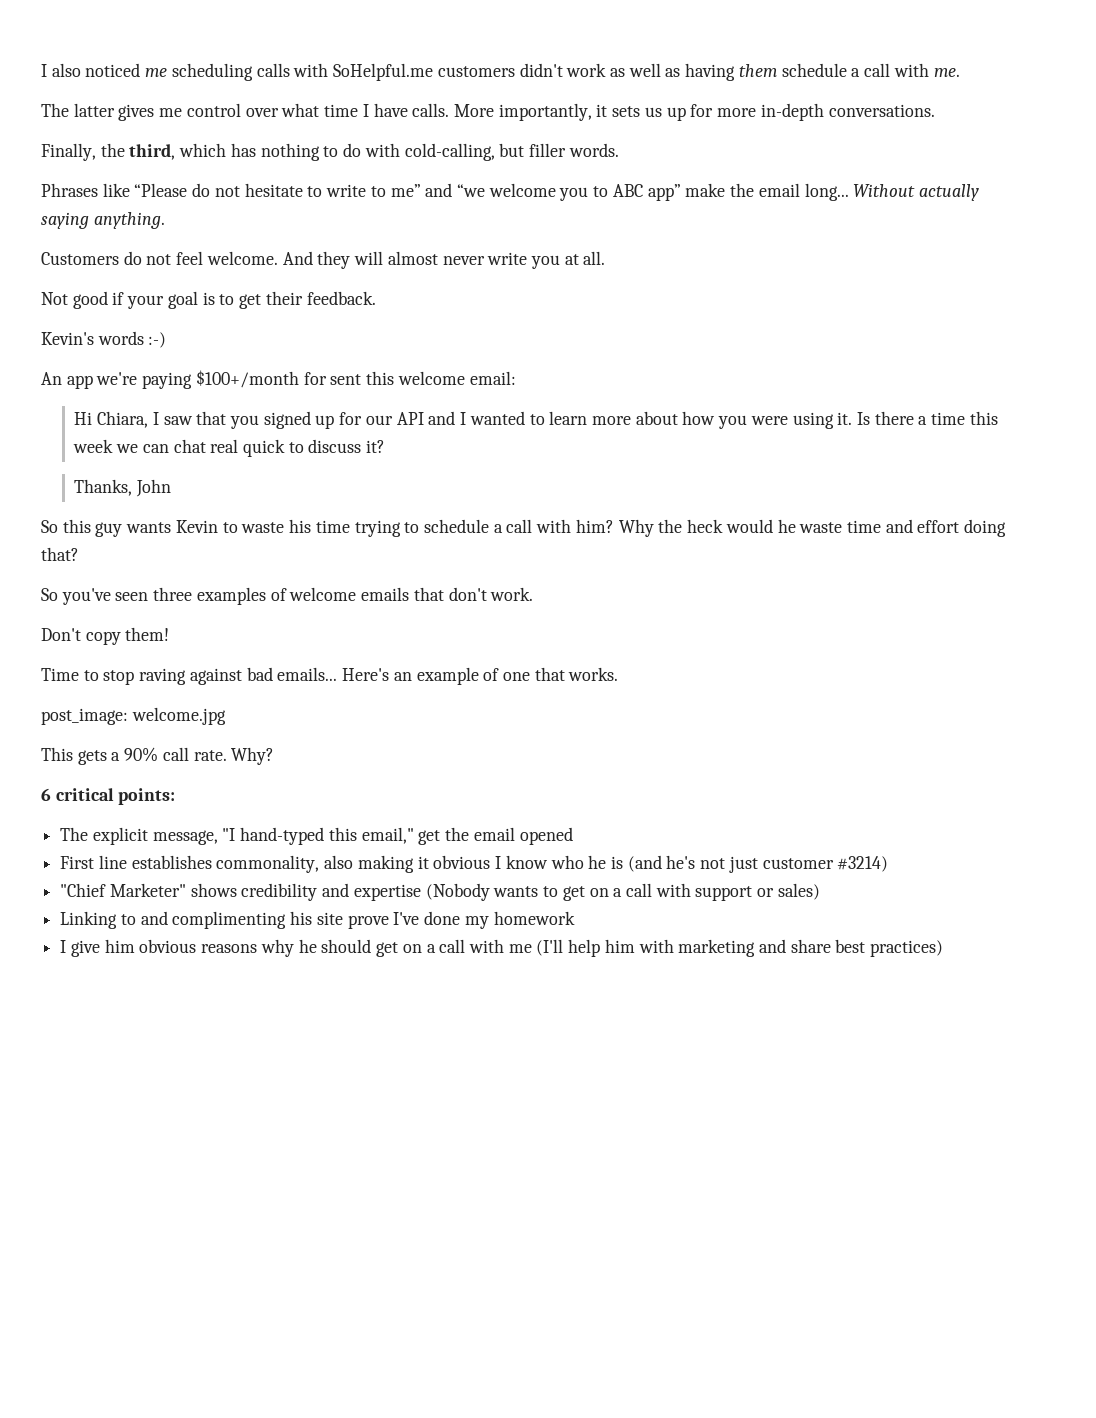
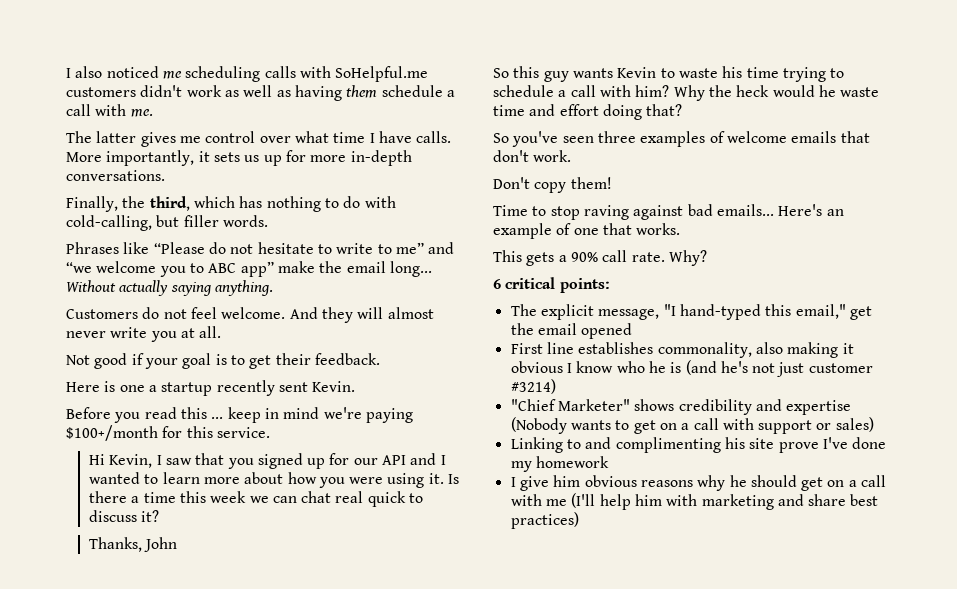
- Kevin's words :-)
- An app we're paying $100+/month for sent this welcome email:
+ Here is one a startup recently sent Kevin.
+ Before you read this ... keep in mind we're paying $100+/month for this service.
- Hi Chiara, I saw that you signed up for our API and I wanted to learn more about how you were using it.
+ Hi Kevin, I saw that you signed up for our API and I wanted to learn more about how you were using it.
- post_image: welcome.jpg

